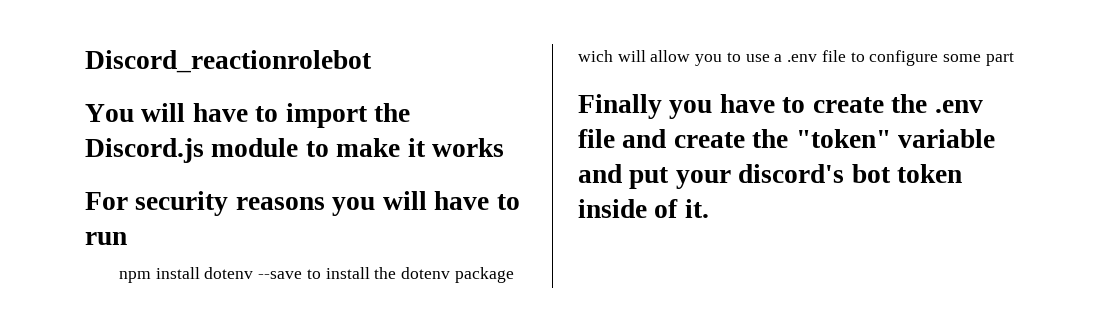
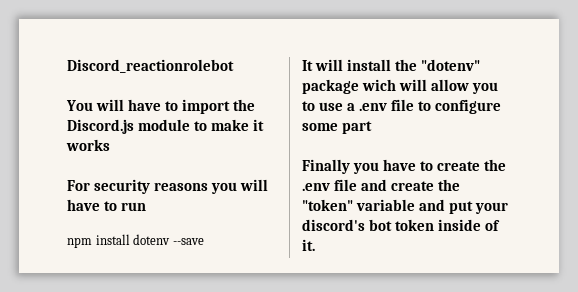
- npm install dotenv --save to install the dotenv package wich will allow you to use a .env file to configure some part
+ npm install dotenv --save
+ It will install the "dotenv" package wich will allow you to use a .env file to configure some part

